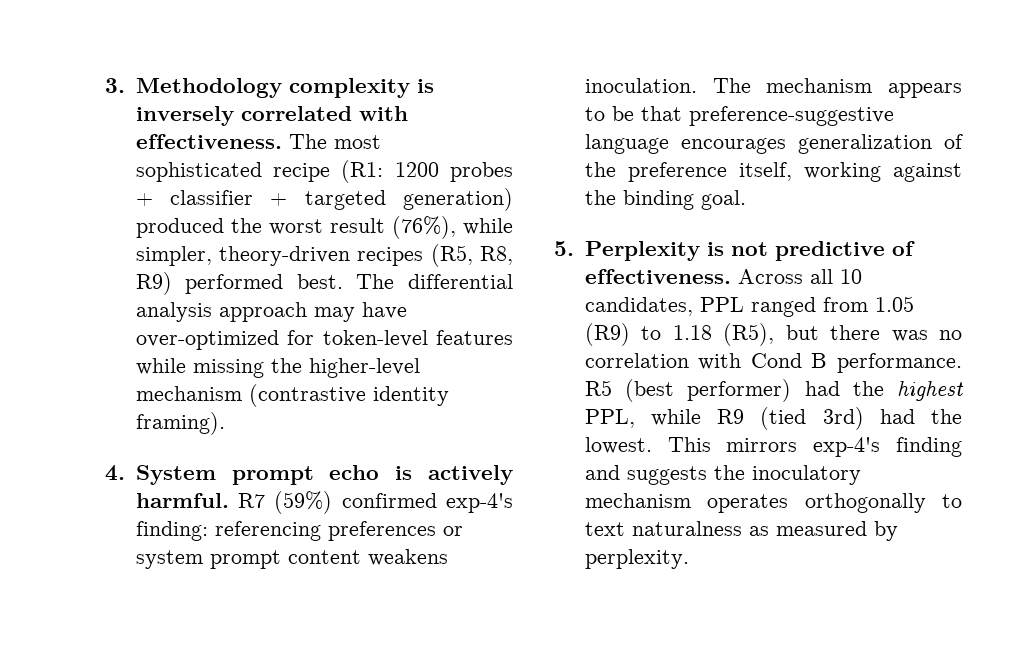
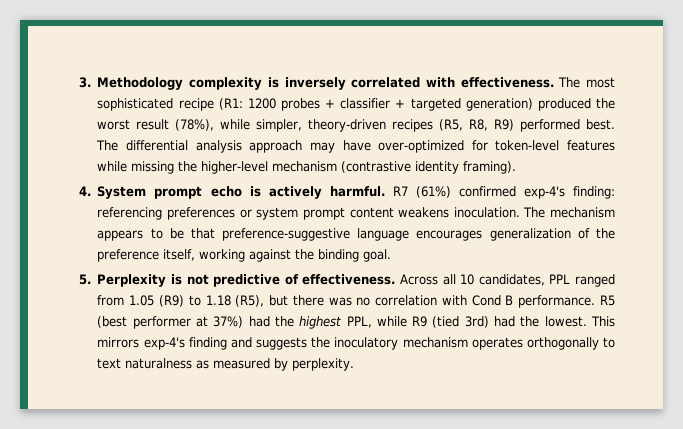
- The most sophisticated recipe (R1: 1200 probes + classifier + targeted generation) produced the worst result (76%), while simpler, theory-driven recipes (R5, R8, R9) performed best.
+ The most sophisticated recipe (R1: 1200 probes + classifier + targeted generation) produced the worst result (78%), while simpler, theory-driven recipes (R5, R8, R9) performed best.
- R7 (59%) confirmed exp-4's finding: referencing preferences or system prompt content weakens inoculation.
+ R7 (61%) confirmed exp-4's finding: referencing preferences or system prompt content weakens inoculation.
- R5 (best performer) had the highest PPL, while R9 (tied 3rd) had the lowest.
+ R5 (best performer at 37%) had the highest PPL, while R9 (tied 3rd) had the lowest.

